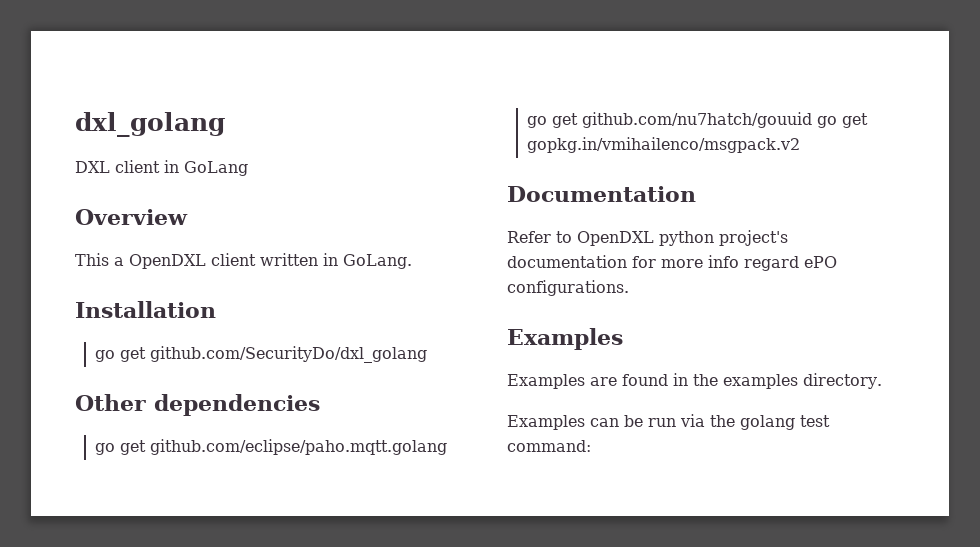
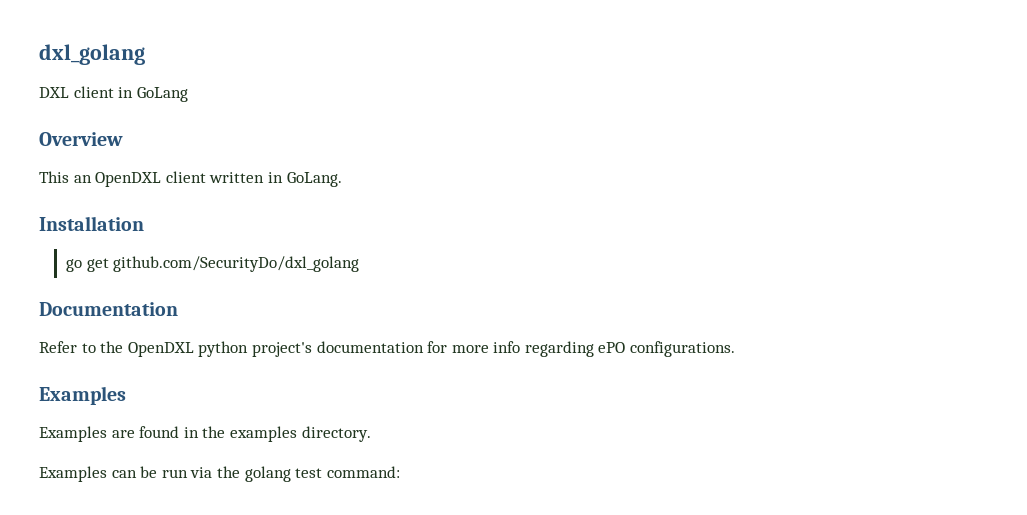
- This a OpenDXL client written in GoLang.
+ This an OpenDXL client written in GoLang.
- Other dependencies
- go get github.com/eclipse/paho.mqtt.golang go get github.com/nu7hatch/gouuid go get gopkg.in/vmihailenco/msgpack.v2
- Refer to OpenDXL python project's documentation for more info regard ePO configurations.
+ Refer to the OpenDXL python project's documentation for more info regarding ePO configurations.

